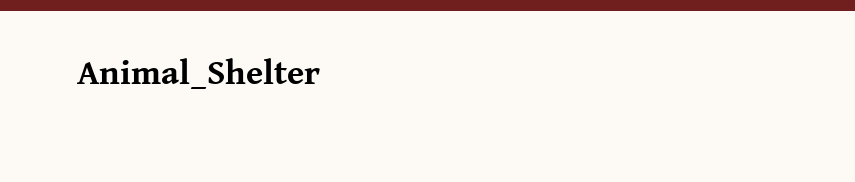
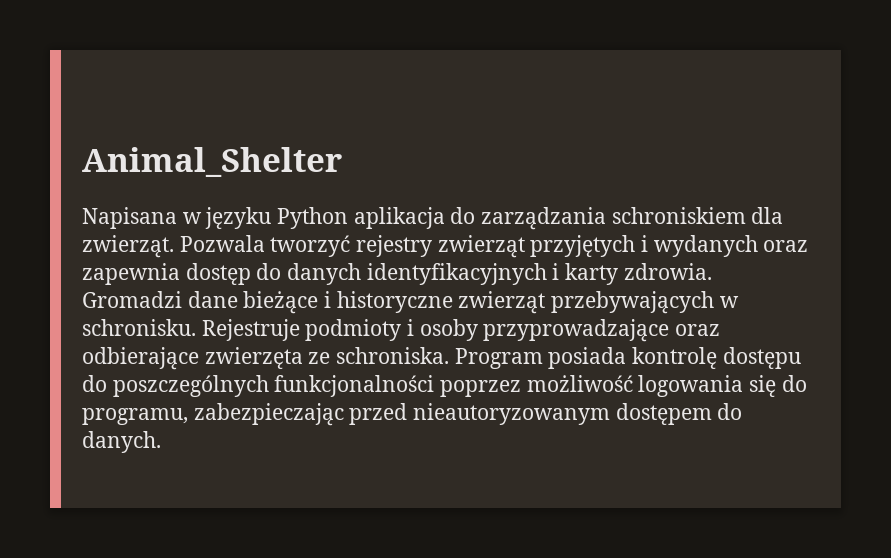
+ Napisana w języku Python aplikacja do zarządzania schroniskiem dla zwierząt. Pozwala tworzyć rejestry zwierząt przyjętych i wydanych oraz zapewnia dostęp do danych identyfikacyjnych i karty zdrowia. Gromadzi dane bieżące i historyczne zwierząt przebywających w schronisku. Rejestruje podmioty i osoby przyprowadzające oraz odbierające zwierzęta ze schroniska. Program posiada kontrolę dostępu do poszczególnych funkcjonalności poprzez możliwość logowania się do programu, zabezpieczając przed nieautoryzowanym dostępem do danych.

